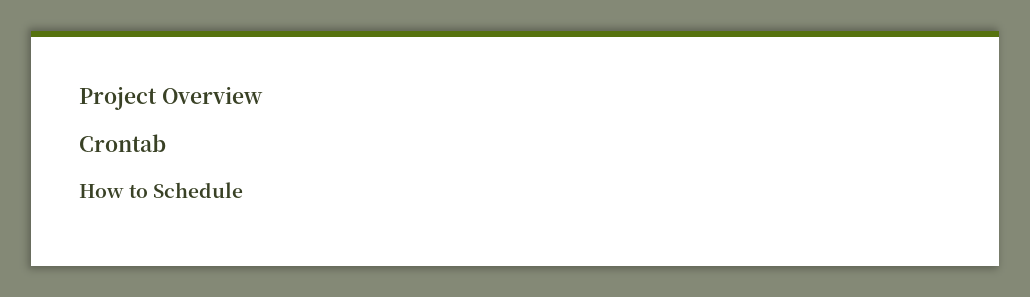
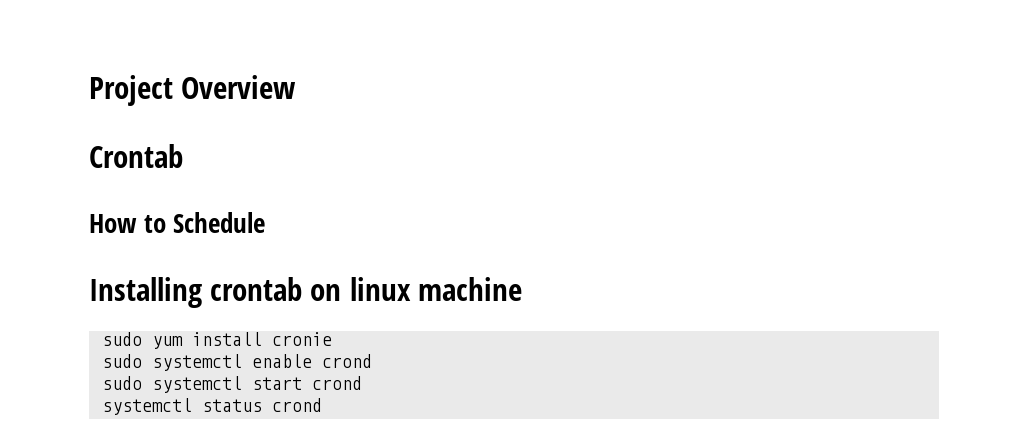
+ Installing crontab on linux machine
+ sudo yum install cronie
+ sudo systemctl enable crond
+ sudo systemctl start crond
+ systemctl status crond

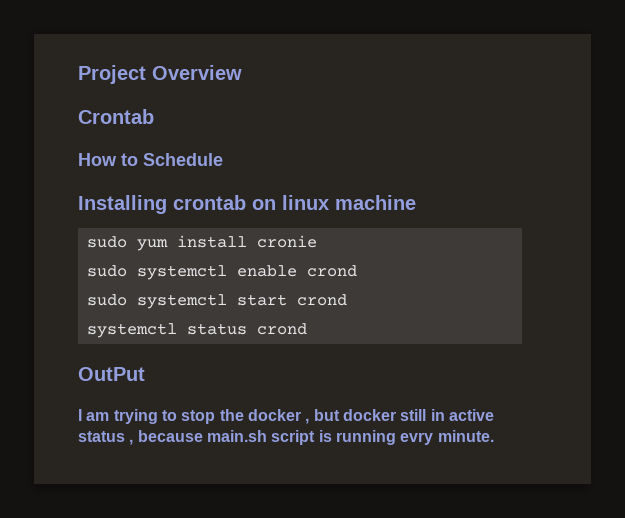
+ OutPut
+ I am trying to stop the docker , but docker still in active status , because main.sh script is running evry minute.

